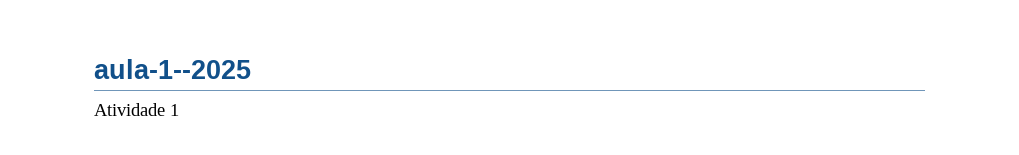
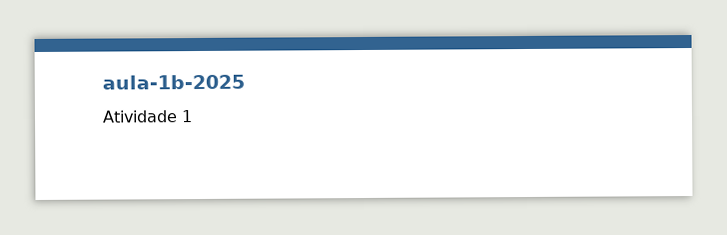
- aula-1--2025
+ aula-1b-2025

